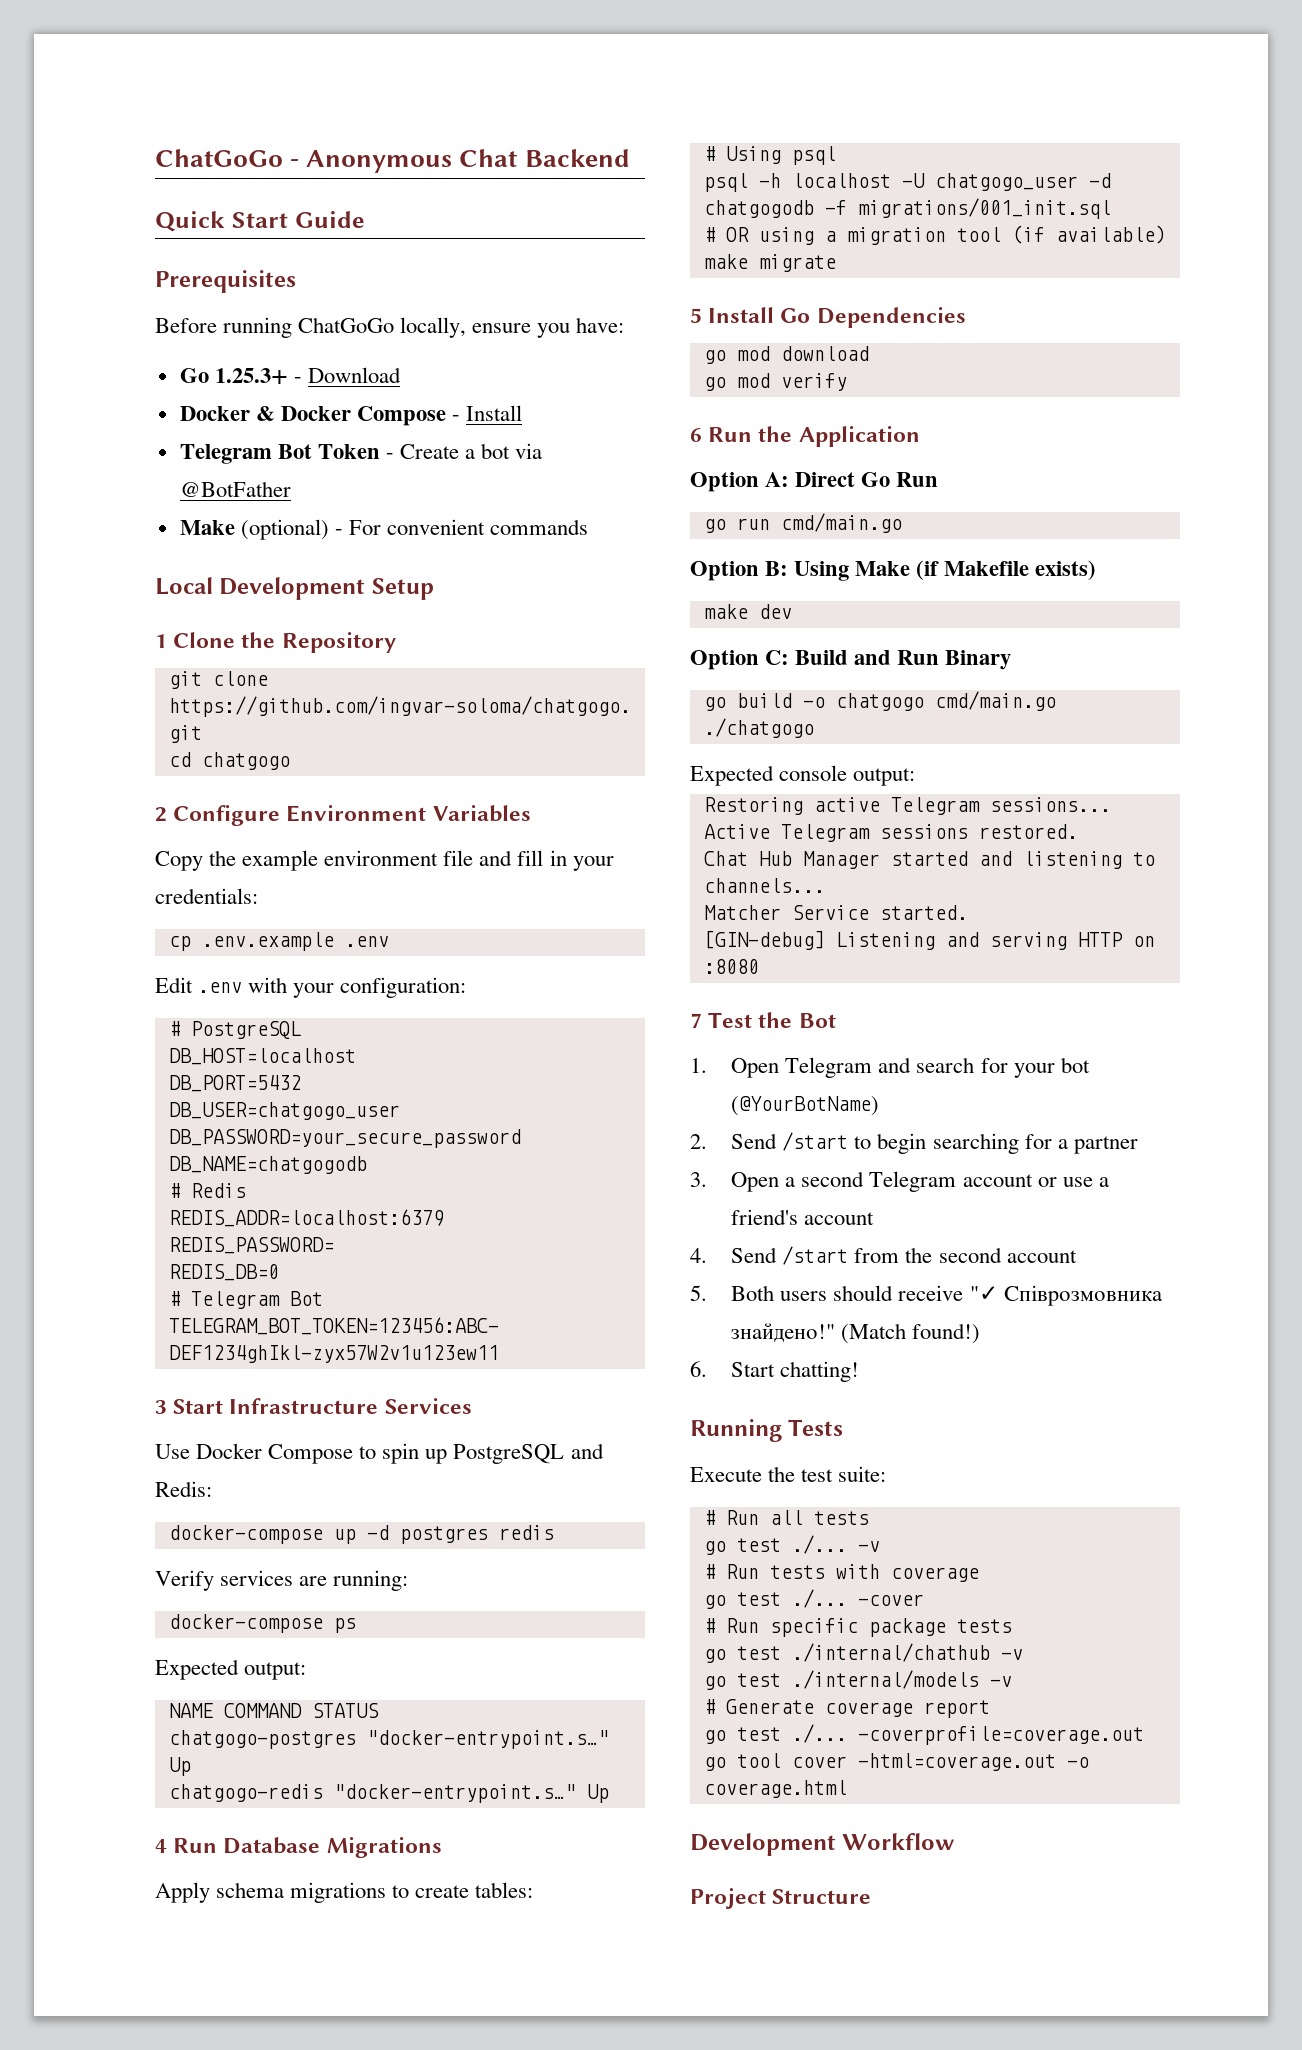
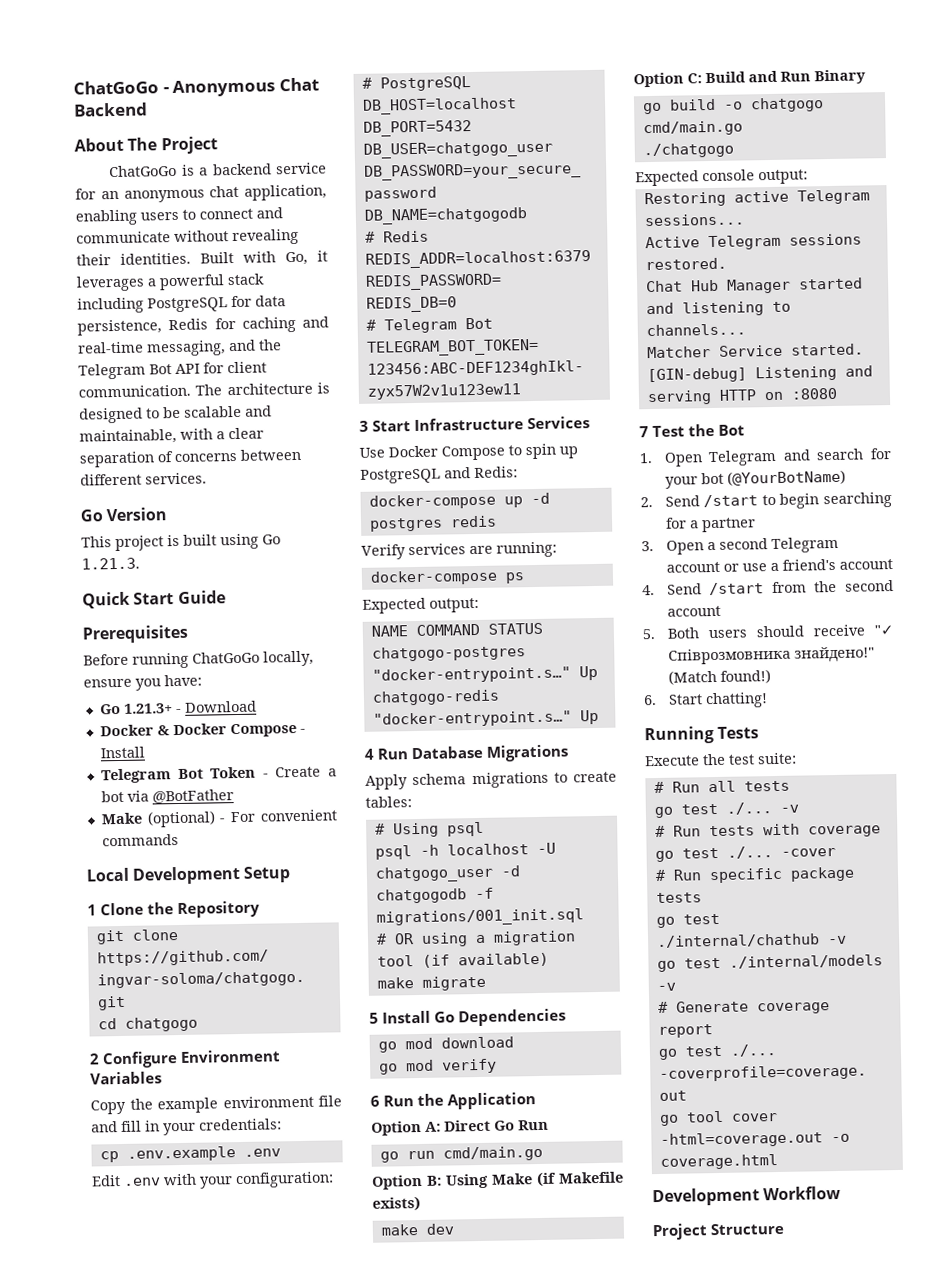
+ About The Project
+ ChatGoGo is a backend service for an anonymous chat application, enabling users to connect and communicate without revealing their identities. Built with Go, it leverages a powerful stack including PostgreSQL for data persistence, Redis for caching and real-time messaging, and the Telegram Bot API for client communication. The architecture is designed to be scalable and maintainable, with a clear separation of concerns between different services.
+ Go Version
+ This project is built using Go 1.21.3.
- Go 1.25.3+ - Download
+ Go 1.21.3+ - Download

